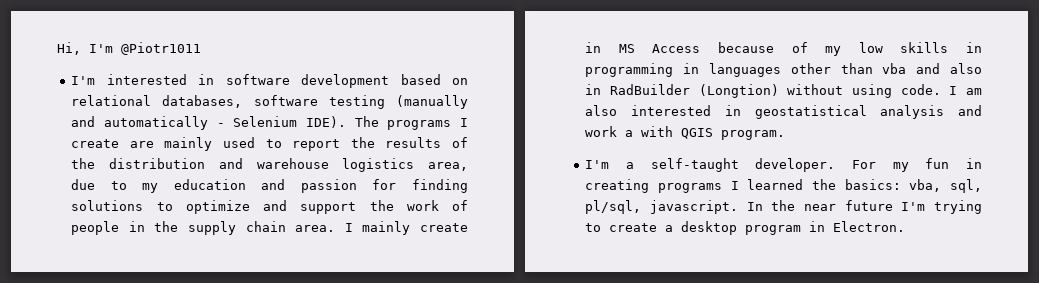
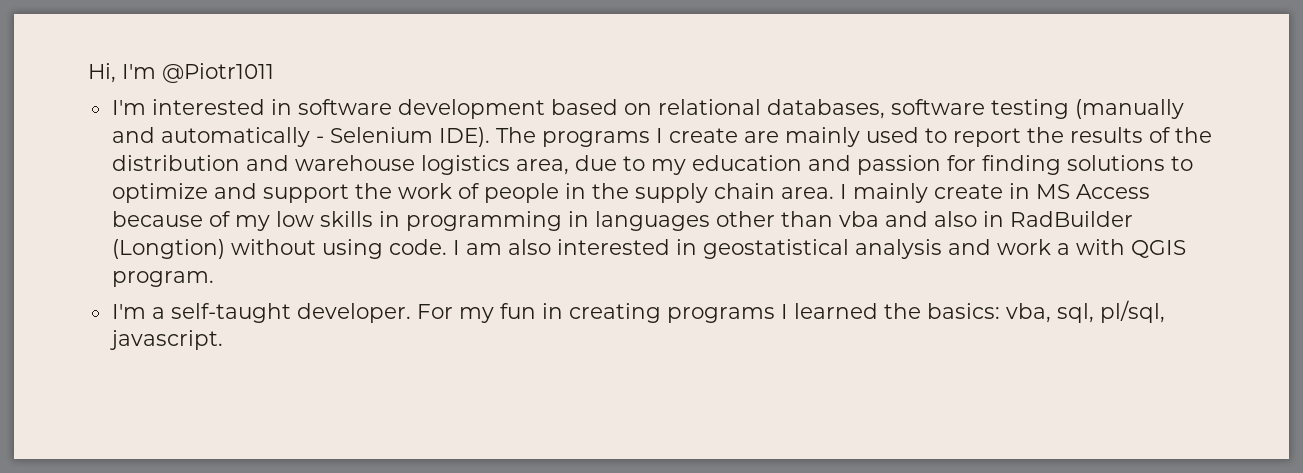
- In the near future I'm trying to create a desktop program in Electron.

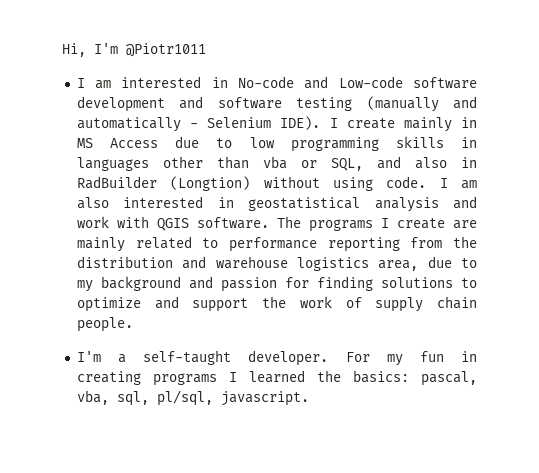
- I'm interested in software development based on relational databases, software testing (manually and automatically - Selenium IDE).
+ I am interested in No-code and Low-code software development and software testing (manually and automatically - Selenium IDE).
- The programs I create are mainly used to report the results of the distribution and warehouse logistics area, due to my education and passion for finding solutions to optimize and support the work of people in the supply chain area. I mainly create in MS Access because of my low skills in programming in languages other than vba and also in RadBuilder (Longtion) without using code.
+ I create mainly in MS Access due to low programming skills in languages other than vba or SQL, and also in RadBuilder (Longtion) without using code.
- I am also interested in geostatistical analysis and work a with QGIS program.
+ I am also interested in geostatistical analysis and work with QGIS software. The programs I create are mainly related to performance reporting from the distribution and warehouse logistics area, due to my background and passion for finding solutions to optimize and support the work of supply chain people.
- For my fun in creating programs I learned the basics: vba, sql, pl/sql, javascript.
+ For my fun in creating programs I learned the basics: pascal, vba, sql, pl/sql, javascript.

